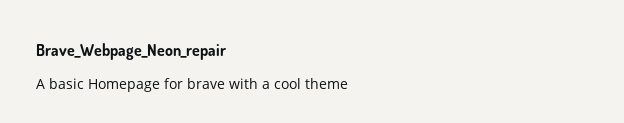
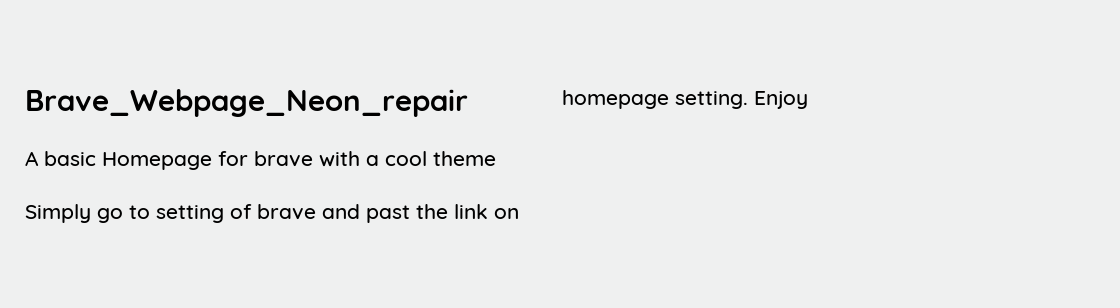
+ Simply go to setting of brave and past the link on homepage setting. Enjoy

